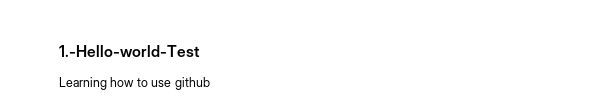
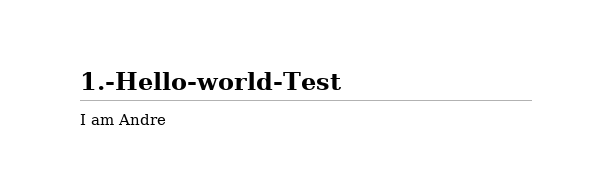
- Learning how to use github
+ I am Andre

